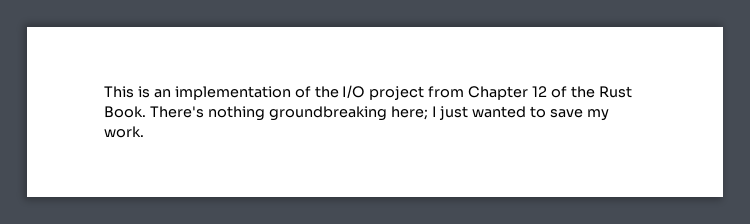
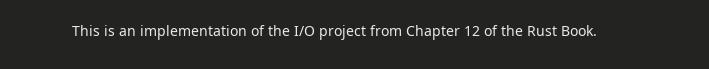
- There's nothing groundbreaking here; I just wanted to save my work.

